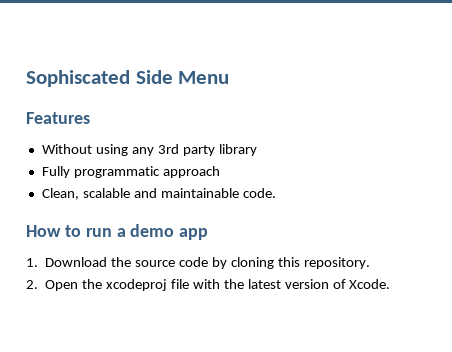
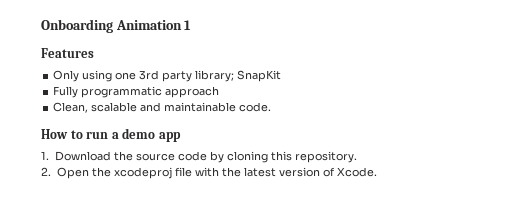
- Sophiscated Side Menu
+ Onboarding Animation 1
  Features
- Without using any 3rd party library
+ Only using one 3rd party library; SnapKit

